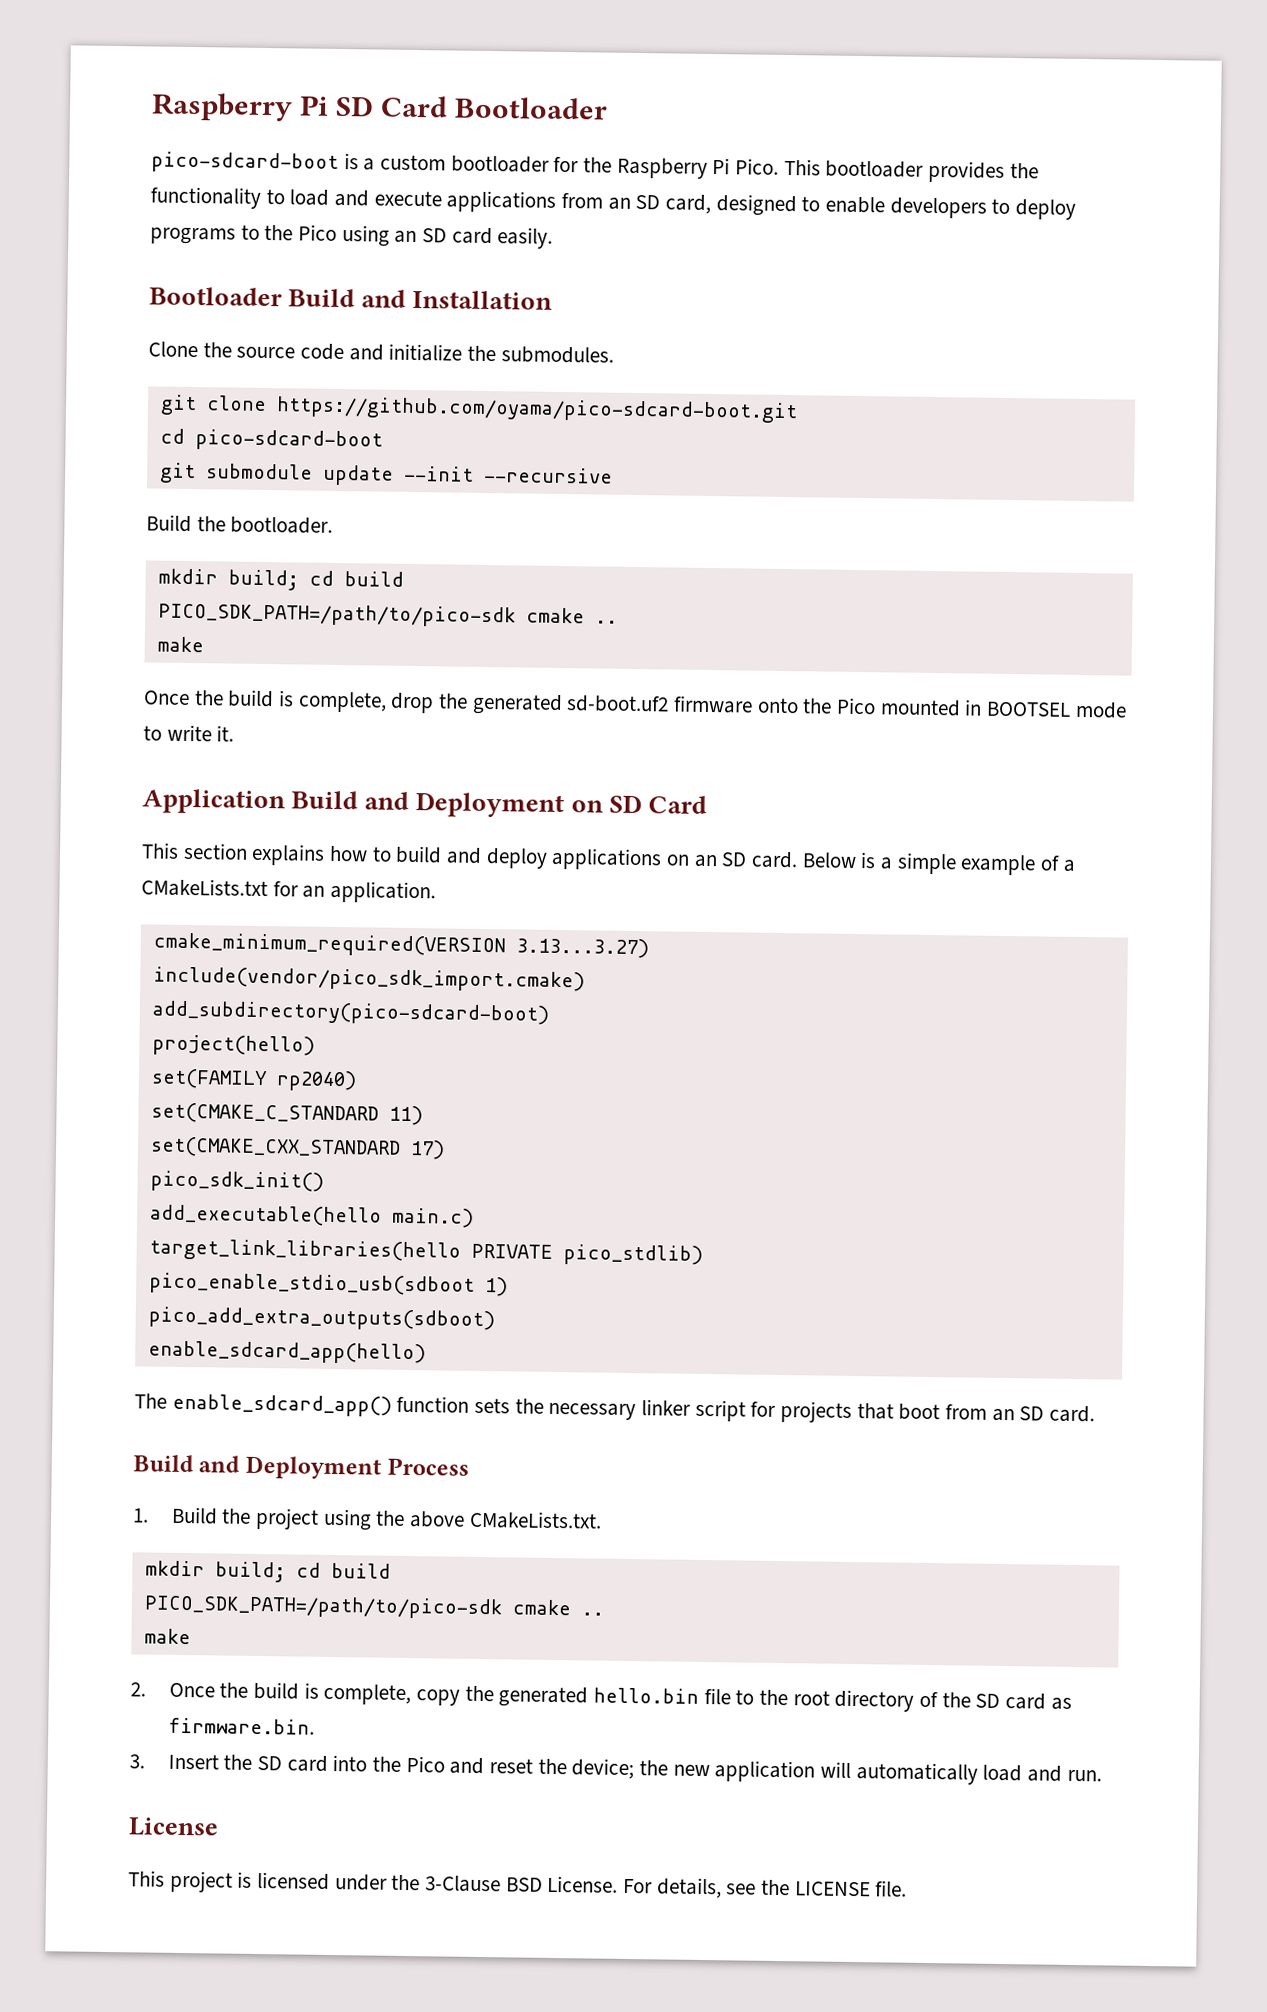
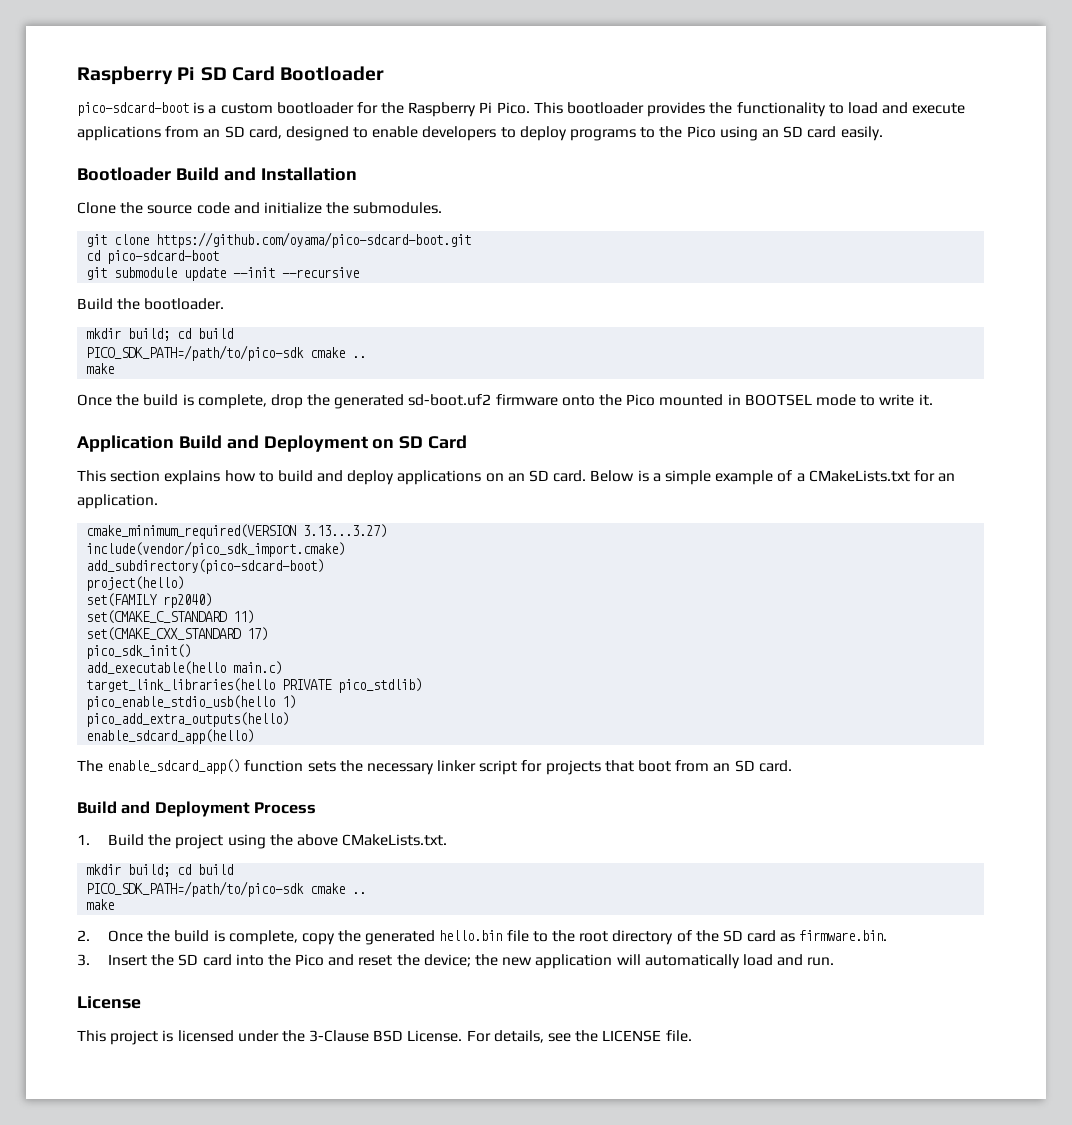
- pico_enable_stdio_usb(sdboot 1)
+ pico_enable_stdio_usb(hello 1)
- pico_add_extra_outputs(sdboot)
+ pico_add_extra_outputs(hello)

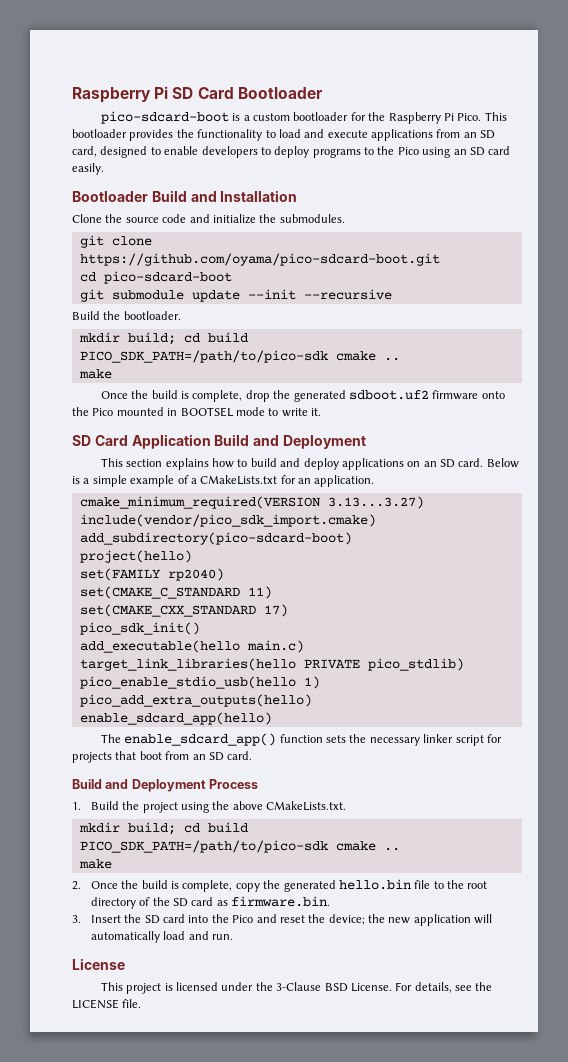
- Once the build is complete, drop the generated sd-boot.uf2 firmware onto the Pico mounted in BOOTSEL mode to write it.
+ Once the build is complete, drop the generated sdboot.uf2 firmware onto the Pico mounted in BOOTSEL mode to write it.
- Application Build and Deployment on SD Card
+ SD Card Application Build and Deployment

